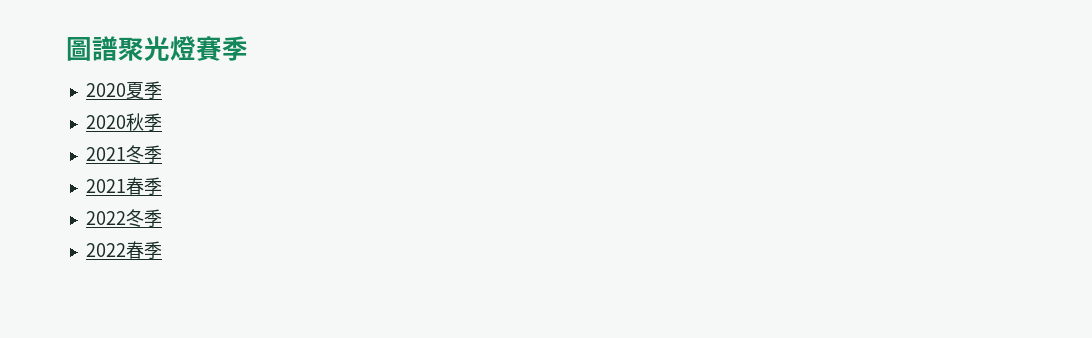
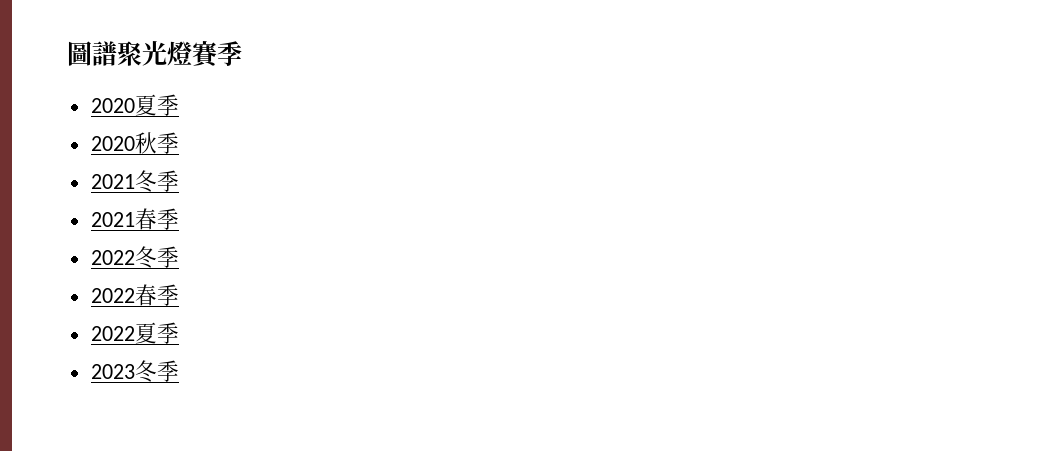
+ 2022夏季
+ 2023冬季

